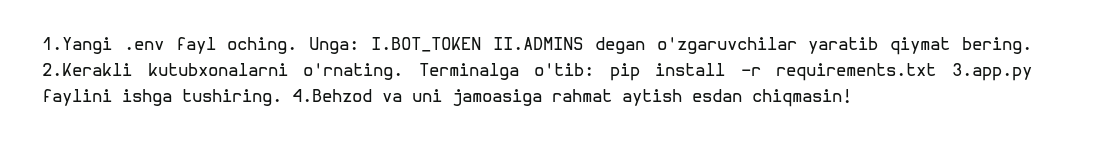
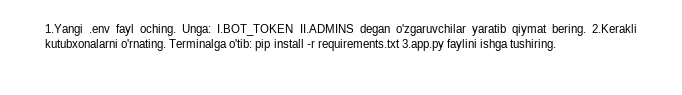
- 4.Behzod va uni jamoasiga rahmat aytish esdan chiqmasin!

